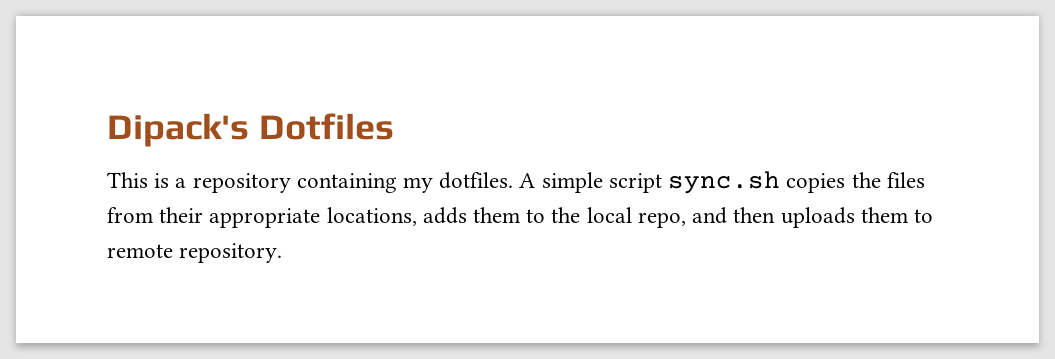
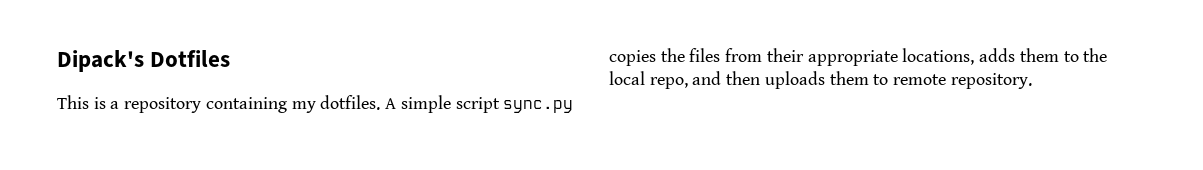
- A simple script sync.sh copies the files from their appropriate locations, adds them to the local repo, and then uploads them to remote repository.
+ A simple script sync.py copies the files from their appropriate locations, adds them to the local repo, and then uploads them to remote repository.

